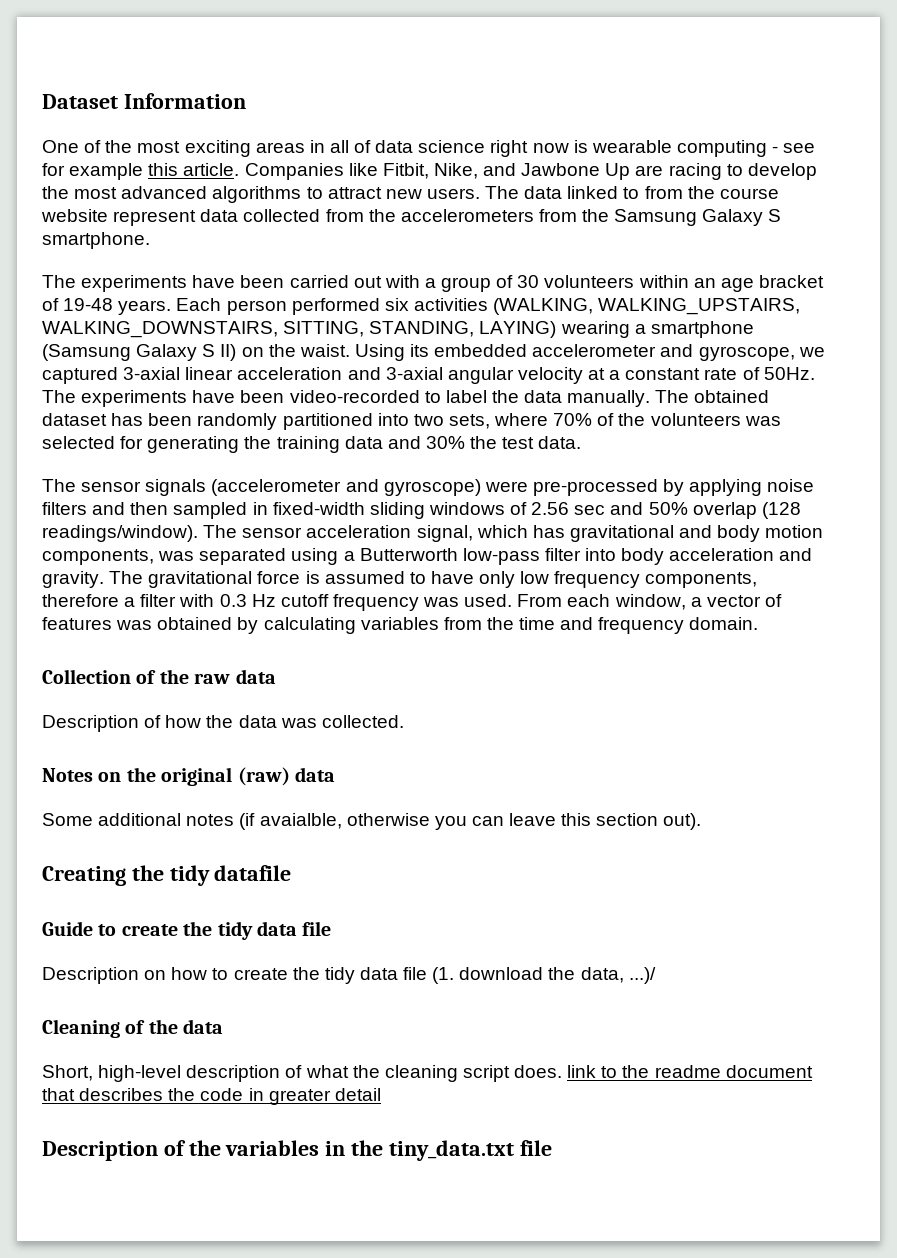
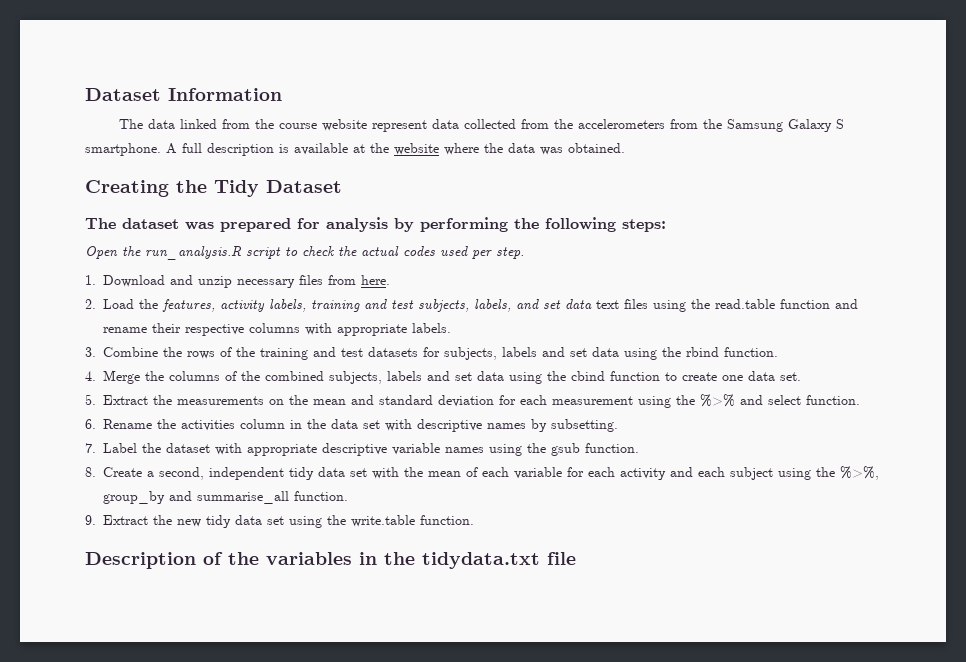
- One of the most exciting areas in all of data science right now is wearable computing - see for example this article. Companies like Fitbit, Nike, and Jawbone Up are racing to develop the most advanced algorithms to attract new users. The data linked to from the course website represent data collected from the accelerometers from the Samsung Galaxy S smartphone.
- The experiments have been carried out with a group of 30 volunteers within an age bracket of 19-48 years. Each person performed six activities (WALKING, WALKING_UPSTAIRS, WALKING_DOWNSTAIRS, SITTING, STANDING, LAYING) wearing a smartphone (Samsung Galaxy S II) on the waist. Using its embedded accelerometer and gyroscope, we captured 3-axial linear acceleration and 3-axial angular velocity at a constant rate of 50Hz. The experiments have been video-recorded to label the data manually. The obtained dataset has been randomly partitioned into two sets, where 70% of the volunteers was selected for generating the training data and 30% the test data.
- The sensor signals (accelerometer and gyroscope) were pre-processed by applying noise filters and then sampled in fixed-width sliding windows of 2.56 sec and 50% overlap (128 readings/window). The sensor acceleration signal, which has gravitational and body motion components, was separated using a Butterworth low-pass filter into body acceleration and gravity. The gravitational force is assumed to have only low frequency components, therefore a filter with 0.3 Hz cutoff frequency was used. From each window, a vector of features was obtained by calculating variables from the time and frequency domain.
- Collection of the raw data
- Description of how the data was collected.
- Notes on the original (raw) data
- Some additional notes (if avaialble, otherwise you can leave this section out).
- Creating the tidy datafile
- Guide to create the tidy data file
- Description on how to create the tidy data file (1. download the data, ...)/
- Cleaning of the data
- Short, high-level description of what the cleaning script does. link to the readme document that describes the code in greater detail
+ The data linked from the course website represent data collected from the accelerometers from the Samsung Galaxy S smartphone. A full description is available at the website where the data was obtained.
+ Creating the Tidy Dataset
+ The dataset was prepared for analysis by performing the following steps:
+ Open the run_analysis.R script to check the actual codes used per step.
+ 1. Download and unzip necessary files from here.
+ 2. Load the features, activity labels, training and test subjects, labels, and set data text files using the read.table function and rename their respective columns with appropriate labels.
+ 3. Combine the rows of the training and test datasets for subjects, labels and set data using the rbind function.
+ 4. Merge the columns of the combined subjects, labels and set data using the cbind function to create one data set.
+ 5. Extract the measurements on the mean and standard deviation for each measurement using the %>% and select function.
+ 6. Rename the activities column in the data set with descriptive names by subsetting.
+ 7. Label the dataset with appropriate descriptive variable names using the gsub function.
+ 8. Create a second, independent tidy data set with the mean of each variable for each activity and each subject using the %>%, group_by and summarise_all function.
+ 9. Extract the new tidy data set using the write.table function.
- Description of the variables in the tiny_data.txt file
+ Description of the variables in the tidydata.txt file

